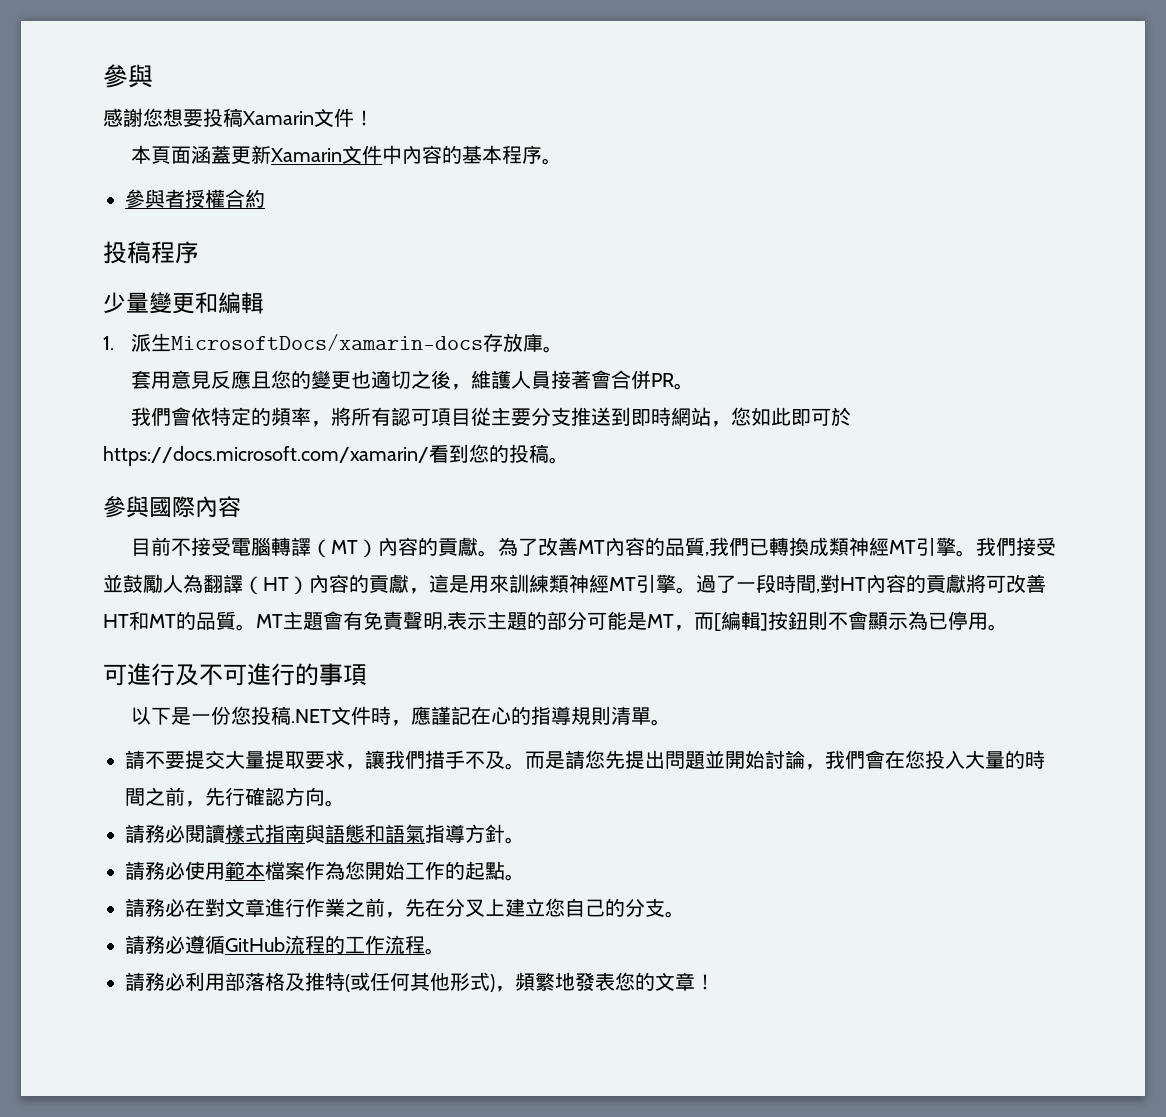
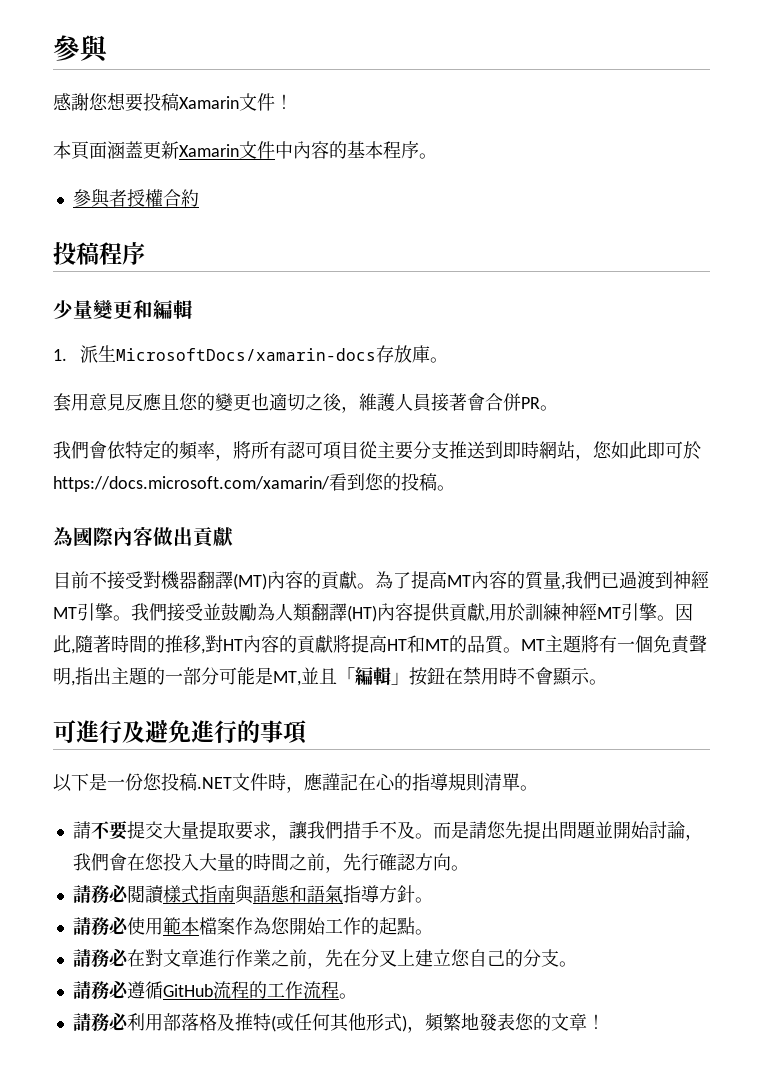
- 參與國際內容
+ 為國際內容做出貢獻
- 目前不接受電腦轉譯（MT）內容的貢獻。
+ 目前不接受對機器翻譯(MT)內容的貢獻。
- 為了改善MT內容的品質,我們已轉換成類神經MT引擎。
+ 為了提高MT內容的質量,我們已過渡到神經MT引擎。
- 我們接受並鼓勵人為翻譯（HT）內容的貢獻，這是用來訓練類神經MT引擎。過了一段時間,對HT內容的貢獻將可改善HT和MT的品質。
+ 我們接受並鼓勵為人類翻譯(HT)內容提供貢獻,用於訓練神經MT引擎。因此,隨著時間的推移,對HT內容的貢獻將提高HT和MT的品質。
- MT主題會有免責聲明,表示主題的部分可能是MT，而[編輯]按鈕則不會顯示為已停用。
+ MT主題將有一個免責聲明,指出主題的一部分可能是MT,並且「編輯」按鈕在禁用時不會顯示。
- 可進行及不可進行的事項
+ 可進行及避免進行的事項

